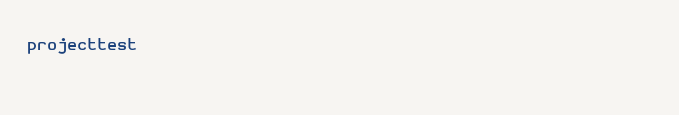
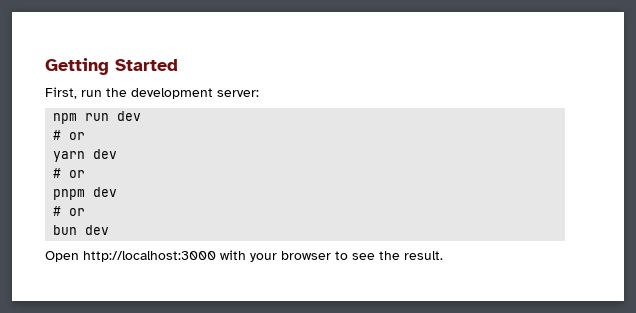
- projecttest
+ Getting Started
+ First, run the development server:
+ npm run dev
+ # or
+ yarn dev
+ # or
+ pnpm dev
+ # or
+ bun dev
+ Open http://localhost:3000 with your browser to see the result.

